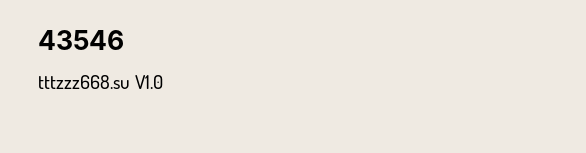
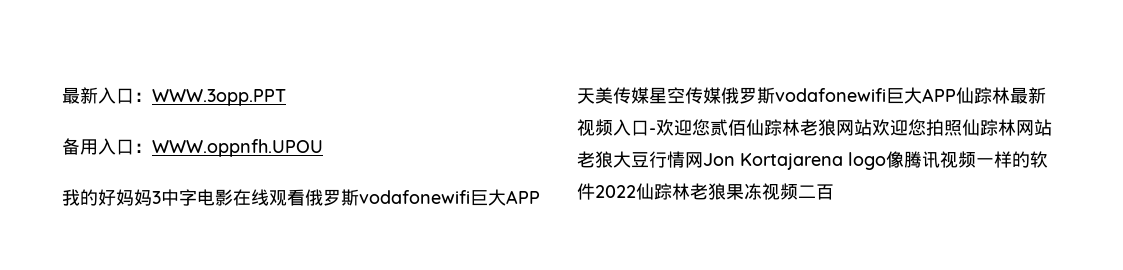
- 43546
- tttzzz668.su V1.0
+ 最新入口：WWW.3opp.PPT
+ 备用入口：WWW.oppnfh.UPOU
+ 我的好妈妈3中字电影在线观看俄罗斯vodafonewifi巨大APP天美传媒星空传媒俄罗斯vodafonewifi巨大APP仙踪林最新视频入口-欢迎您贰佰仙踪林老狼网站欢迎您拍照仙踪林网站老狼大豆行情网Jon Kortajarena logo像腾讯视频一样的软件2022仙踪林老狼果冻视频二百

